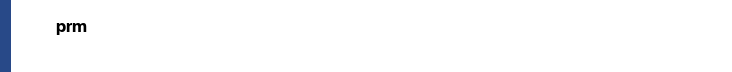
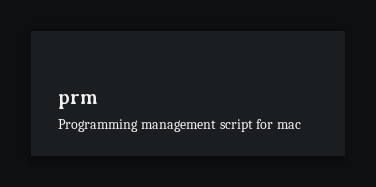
+ Programming management script for mac

